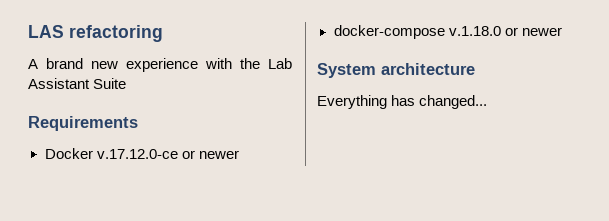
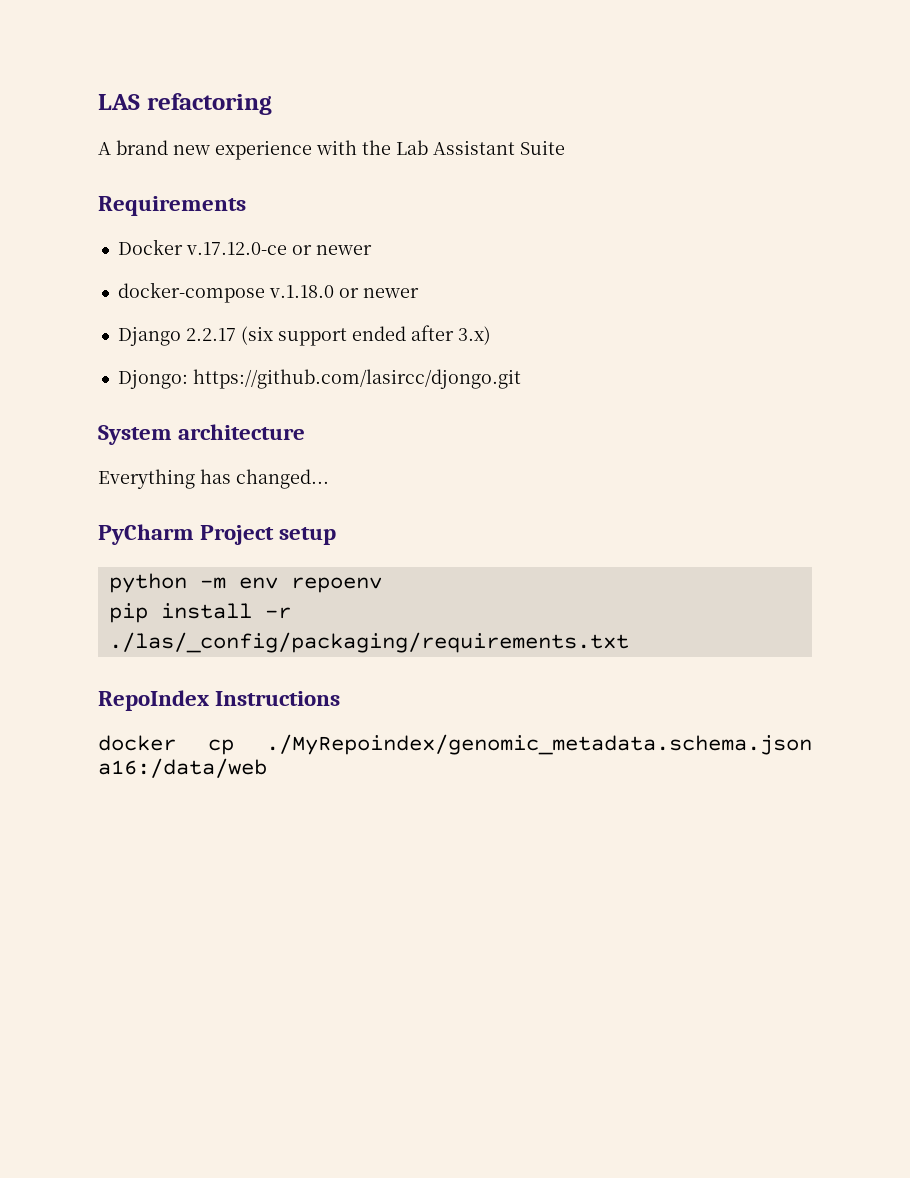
+ Django 2.2.17 (six support ended after 3.x)
+ Djongo: https://github.com/lasircc/djongo.git
+ PyCharm Project setup
+ python -m env repoenv
+ pip install -r ./las/_config/packaging/requirements.txt
+ RepoIndex Instructions
+ docker cp ./MyRepoindex/genomic_metadata.schema.json a16:/data/web

